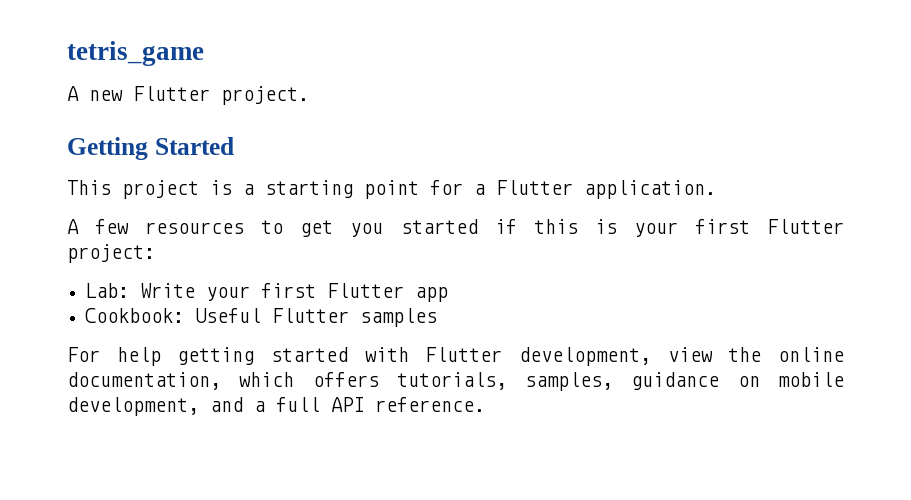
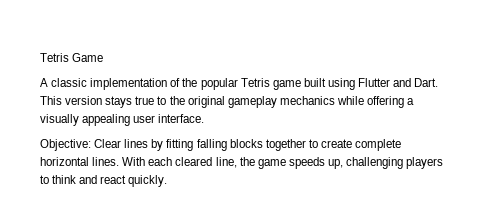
- tetris_game
- A new Flutter project.
- Getting Started
- This project is a starting point for a Flutter application.
- A few resources to get you started if this is your first Flutter project:
- Lab: Write your first Flutter app
- Cookbook: Useful Flutter samples
- For help getting started with Flutter development, view the online documentation, which offers tutorials, samples, guidance on mobile development, and a full API reference.
+ Tetris Game
+ A classic implementation of the popular Tetris game built using Flutter and Dart. This version stays true to the original gameplay mechanics while offering a visually appealing user interface.
+ Objective: Clear lines by fitting falling blocks together to create complete horizontal lines. With each cleared line, the game speeds up, challenging players to think and react quickly.

